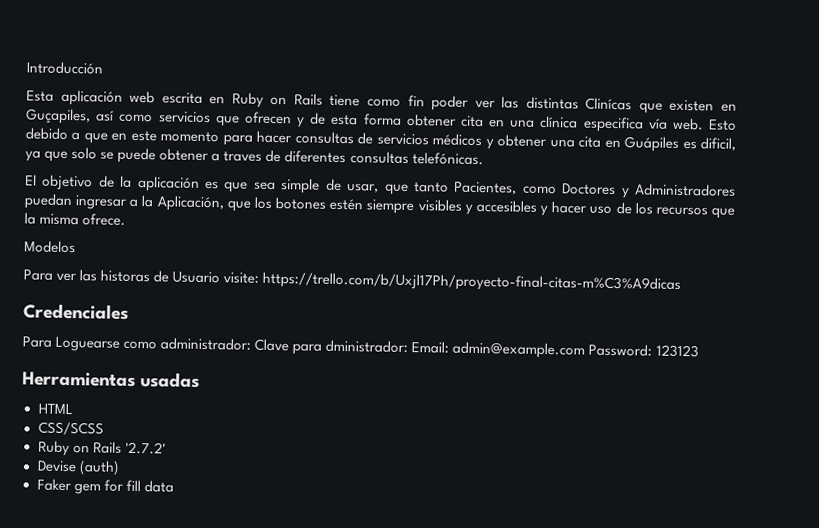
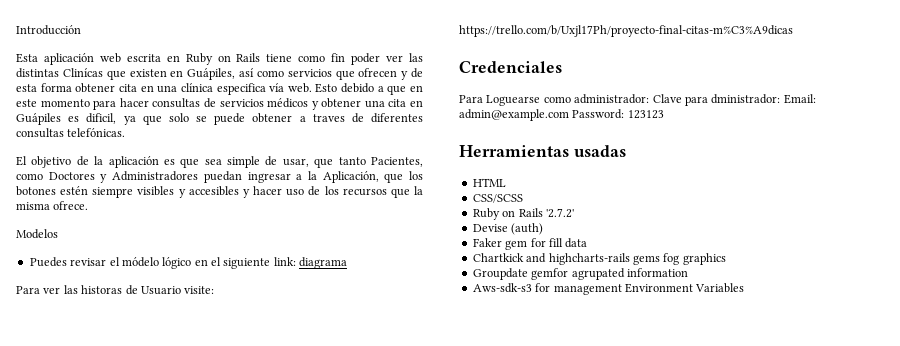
- Esta aplicación web escrita en Ruby on Rails tiene como fin poder ver las distintas Clinícas que existen en Guçapiles, así como servicios que ofrecen y de esta forma obtener cita en una clínica especifica vía web.
+ Esta aplicación web escrita en Ruby on Rails tiene como fin poder ver las distintas Clinícas que existen en Guápiles, así como servicios que ofrecen y de esta forma obtener cita en una clínica especifica vía web.
+ Puedes revisar el módelo lógico en el siguiente link: diagrama
+ Chartkick and highcharts-rails gems fog graphics
+ Groupdate gemfor agrupated information
+ Aws-sdk-s3 for management Environment Variables

